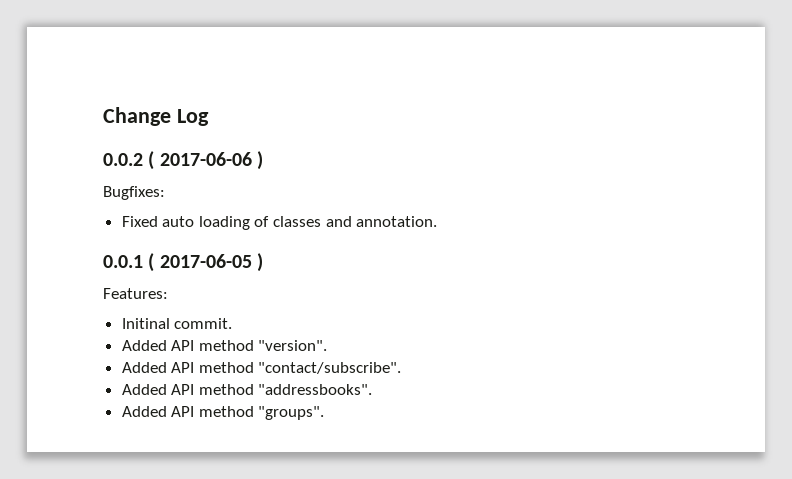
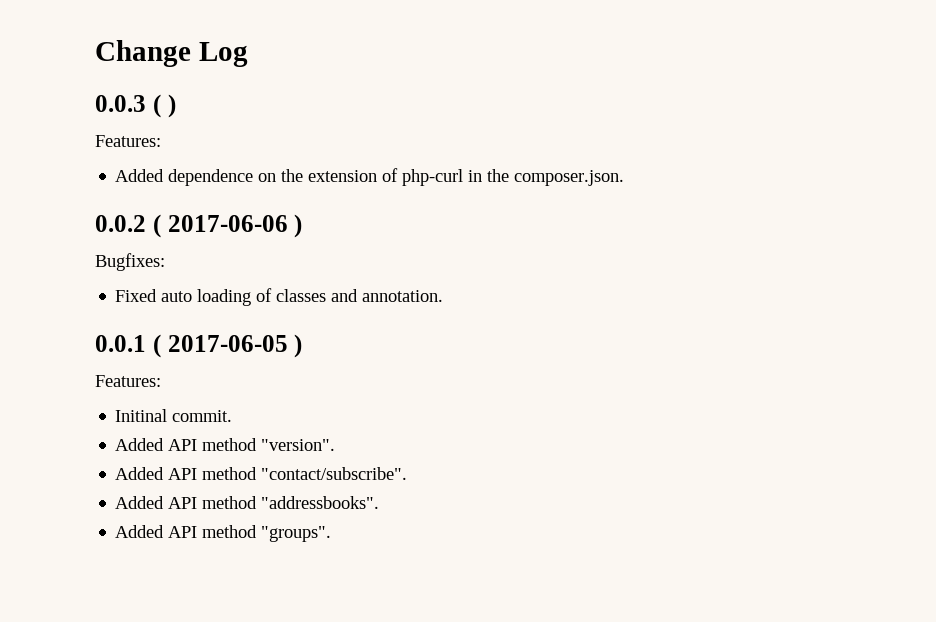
+ 0.0.3 ( )
+ Features:
+ Added dependence on the extension of php-curl in the composer.json.

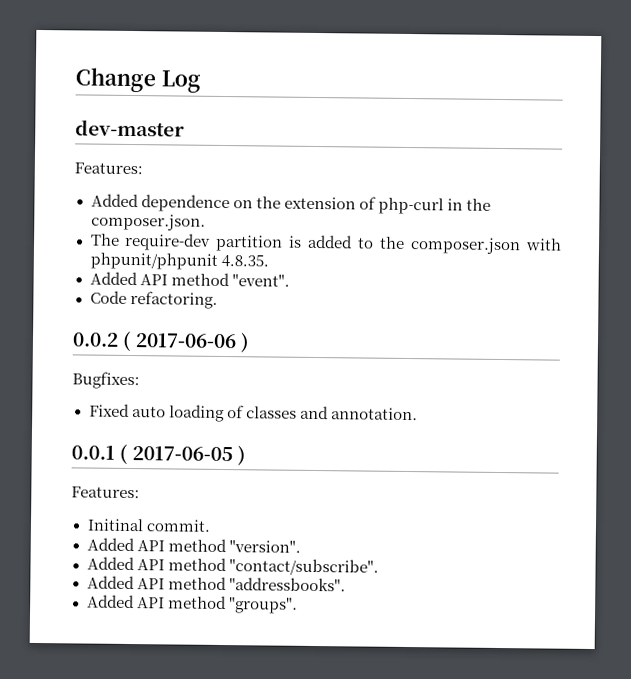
- 0.0.3 ( )
+ dev-master
+ The require-dev partition is added to the composer.json with phpunit/phpunit 4.8.35.
+ Added API method "event".
+ Code refactoring.

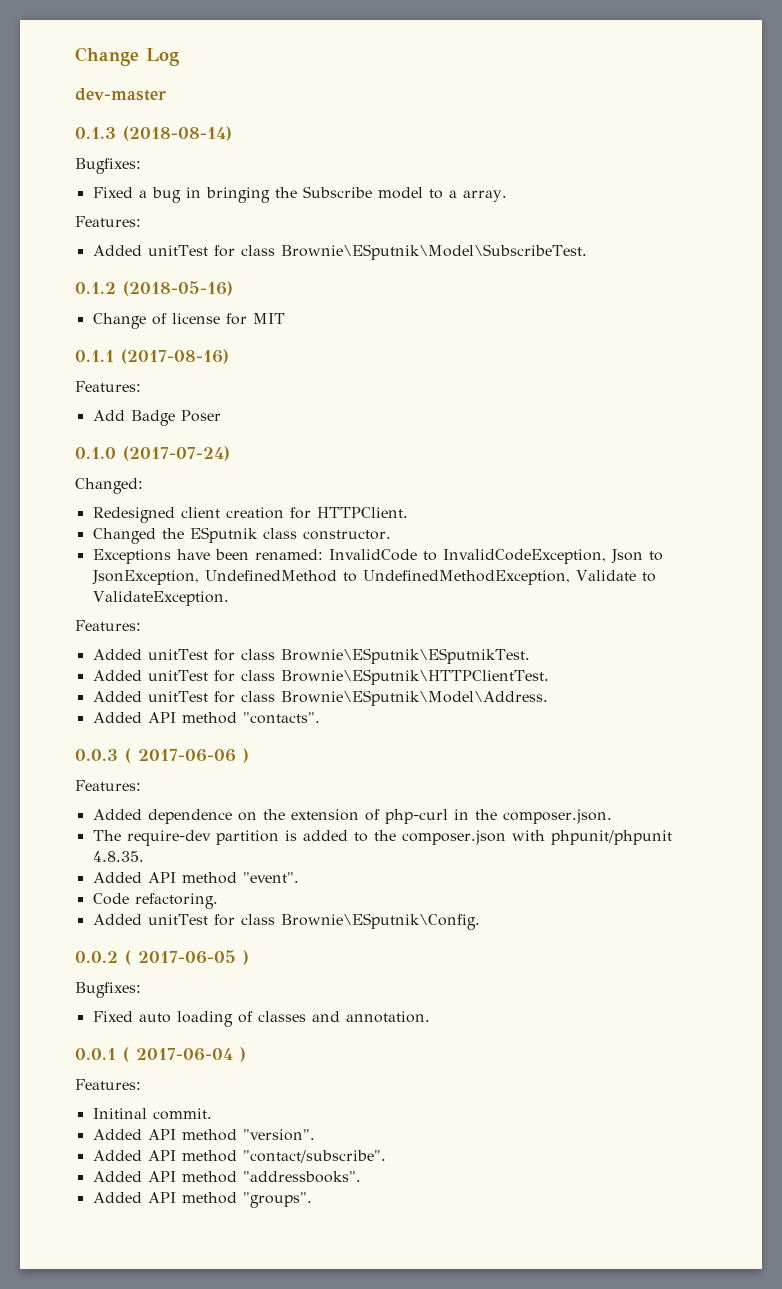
+ 0.1.3 (2018-08-14)
+ Bugfixes:
+ Fixed a bug in bringing the Subscribe model to a array.
+ Features:
+ Added unitTest for class Brownie\ESputnik\Model\SubscribeTest.
+ 0.1.2 (2018-05-16)
+ Change of license for MIT
+ 0.1.1 (2017-08-16)
+ Features:
+ Add Badge Poser
+ 0.1.0 (2017-07-24)
+ Changed:
+ Redesigned client creation for HTTPClient.
+ Changed the ESputnik class constructor.
+ Exceptions have been renamed: InvalidCode to InvalidCodeException, Json to JsonException, UndefinedMethod to UndefinedMethodException, Validate to ValidateException.
+ Features:
+ Added unitTest for class Brownie\ESputnik\ESputnikTest.
+ Added unitTest for class Brownie\ESputnik\HTTPClientTest.
+ Added unitTest for class Brownie\ESputnik\Model\Address.
+ Added API method "contacts".
+ 0.0.3 ( 2017-06-06 )
+ Added unitTest for class Brownie\ESputnik\Config.
- 0.0.2 ( 2017-06-06 )
+ 0.0.2 ( 2017-06-05 )
- 0.0.1 ( 2017-06-05 )
+ 0.0.1 ( 2017-06-04 )

